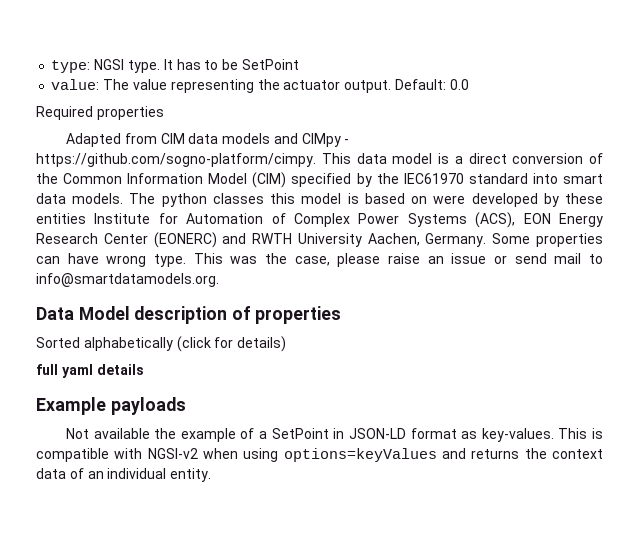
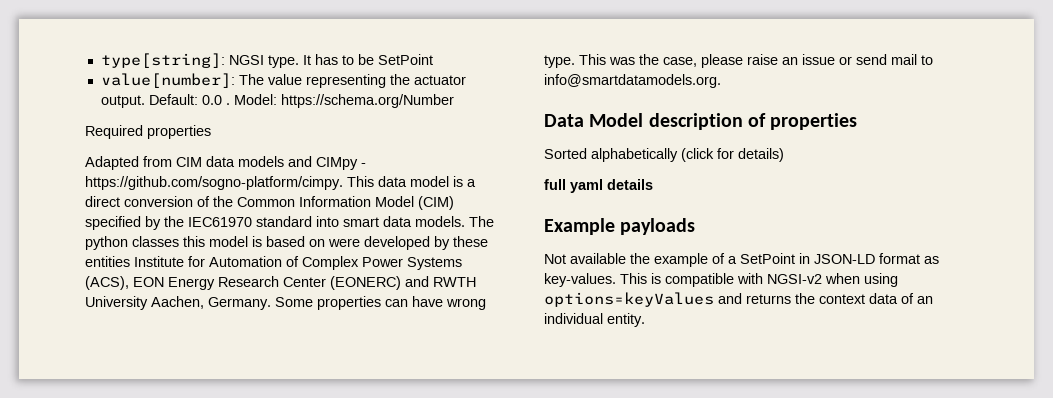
- type: NGSI type.
+ type[string]: NGSI type.
- value: The value representing the actuator output.
+ value[number]: The value representing the actuator output.
- Default: 0.0
+ Default: 0.0 . Model: https://schema.org/Number

